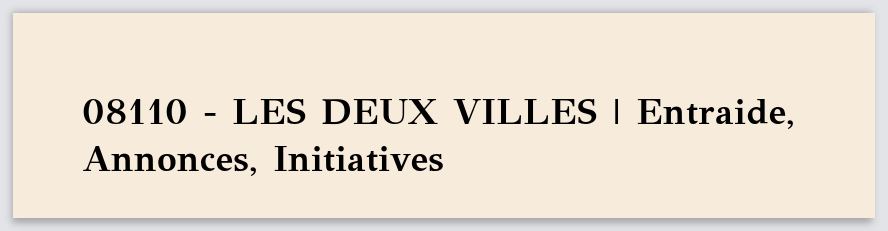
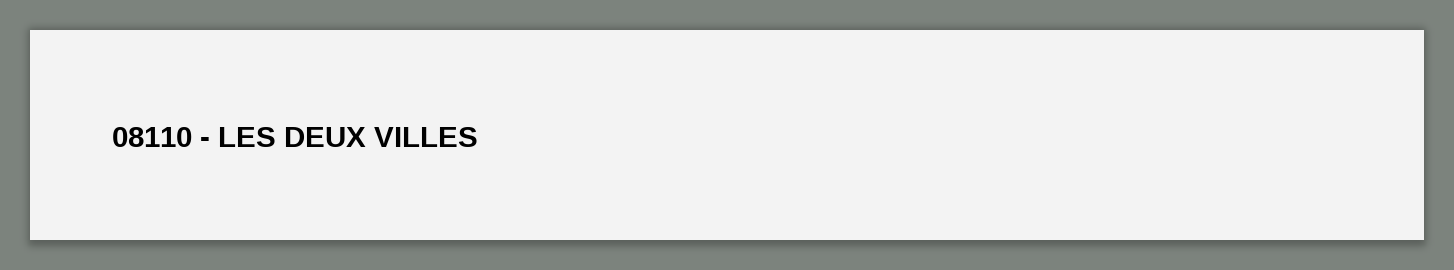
- 08110 - LES DEUX VILLES | Entraide, Annonces, Initiatives
+ 08110 - LES DEUX VILLES

